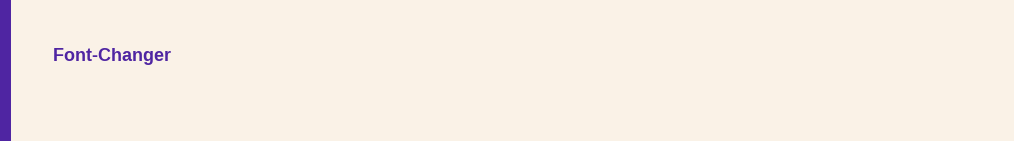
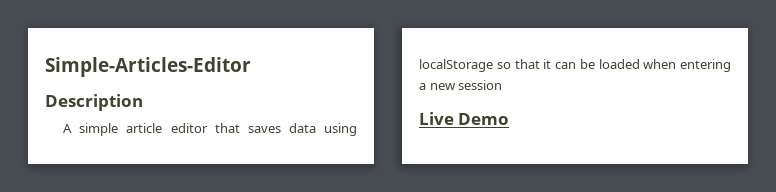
- Font-Changer
+ Simple-Articles-Editor
+ Description
+ A simple article editor that saves data using localStorage so that it can be loaded when entering a new session
+ Live Demo

